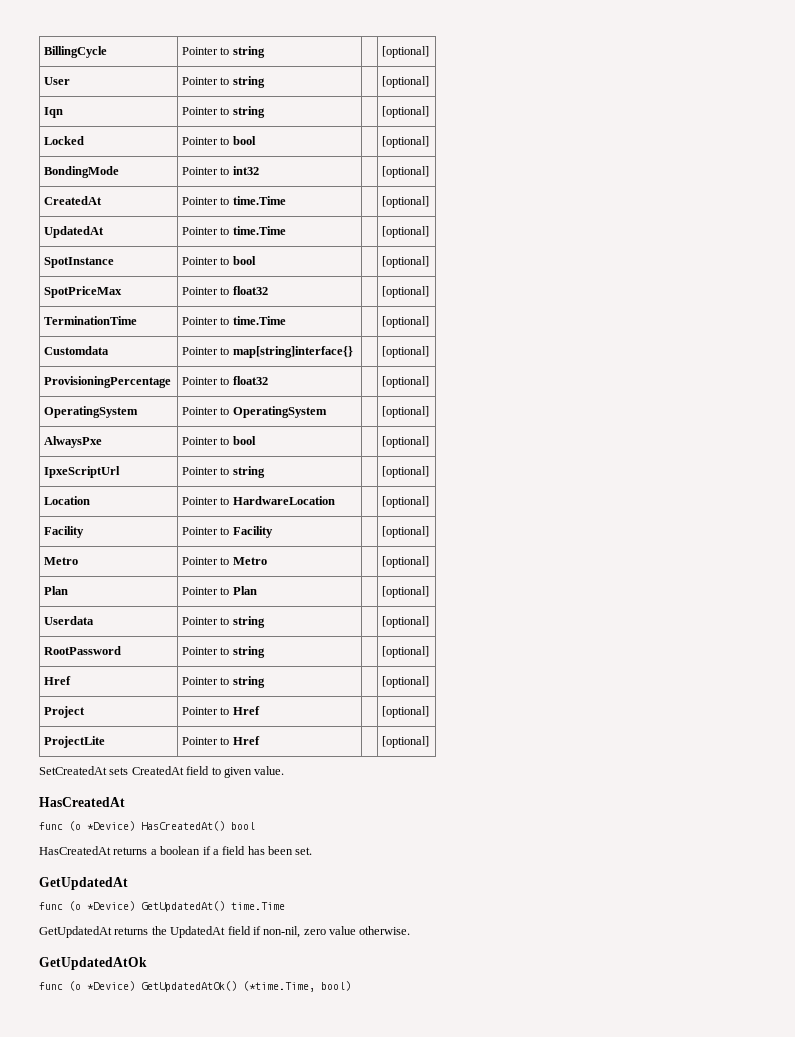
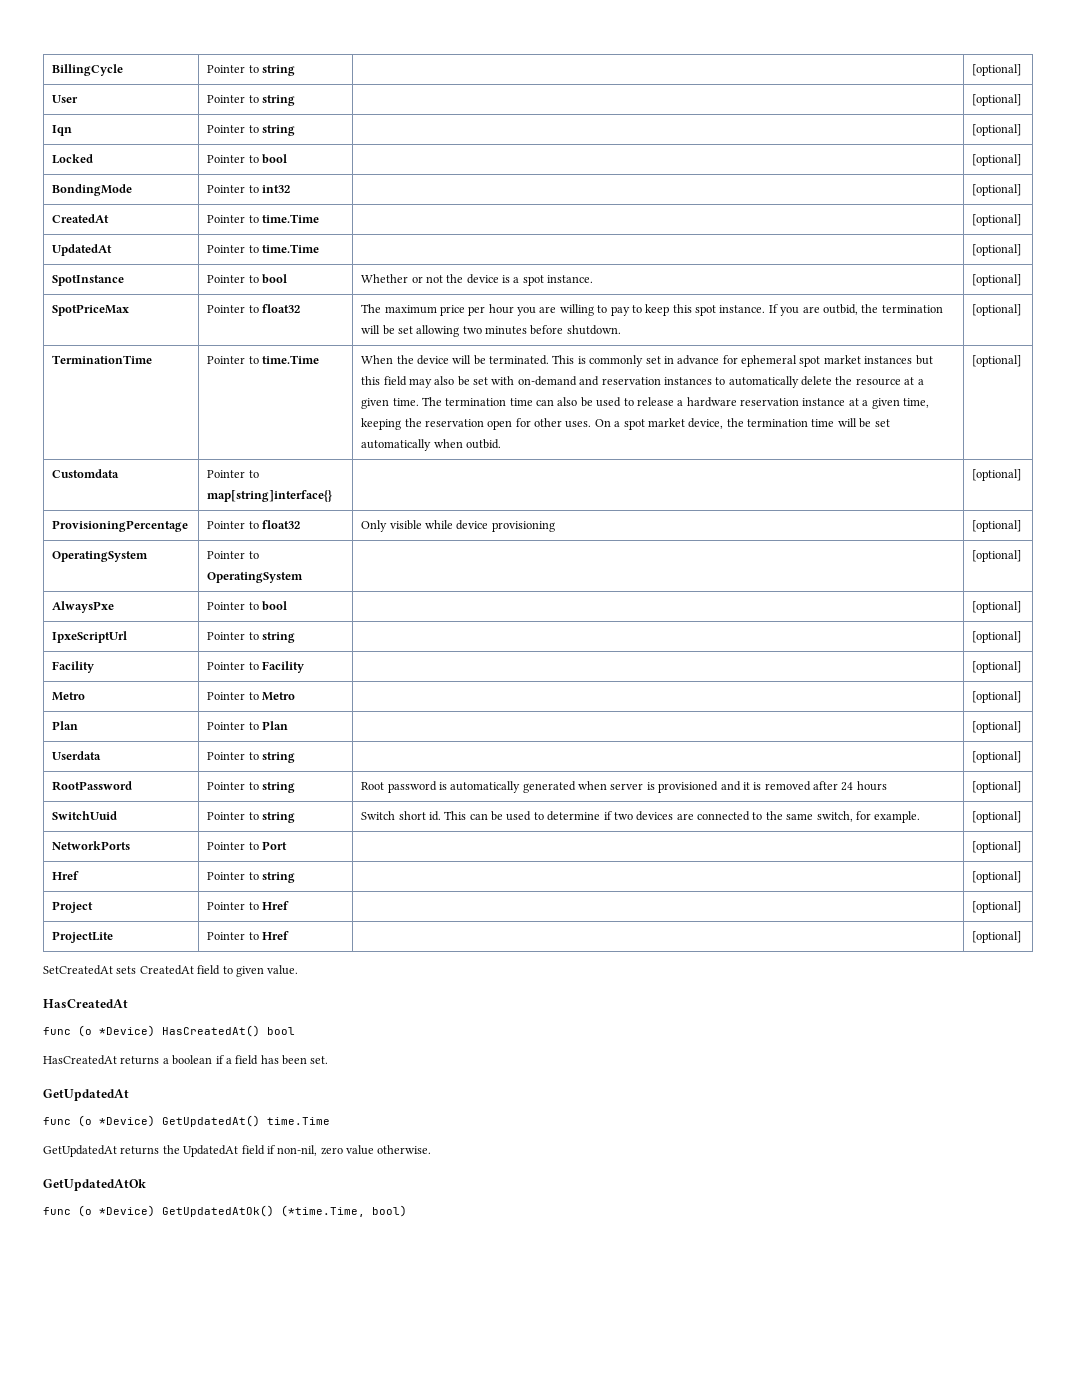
- SpotInstance | Pointer to bool | | [optional]
+ SpotInstance | Pointer to bool | Whether or not the device is a spot instance. | [optional]
- SpotPriceMax | Pointer to float32 | | [optional]
+ SpotPriceMax | Pointer to float32 | The maximum price per hour you are willing to pay to keep this spot instance. If you are outbid, the termination will be set allowing two minutes before shutdown. | [optional]
+ When the device will be terminated. This is commonly set in advance for ephemeral spot market instances but this field may also be set with on-demand and reservation instances to automatically delete the resource at a given time. The termination time can also be used to release a hardware reservation instance at a given time, keeping the reservation open for other uses. On a spot market device, the termination time will be set automatically when outbid.
- ProvisioningPercentage | Pointer to float32 | | [optional]
+ ProvisioningPercentage | Pointer to float32 | Only visible while device provisioning | [optional]
- Location | Pointer to HardwareLocation | | [optional]
- RootPassword | Pointer to string | | [optional]
+ RootPassword | Pointer to string | Root password is automatically generated when server is provisioned and it is removed after 24 hours | [optional]
+ SwitchUuid | Pointer to string | Switch short id. This can be used to determine if two devices are connected to the same switch, for example. | [optional]
+ NetworkPorts | Pointer to Port | | [optional]

